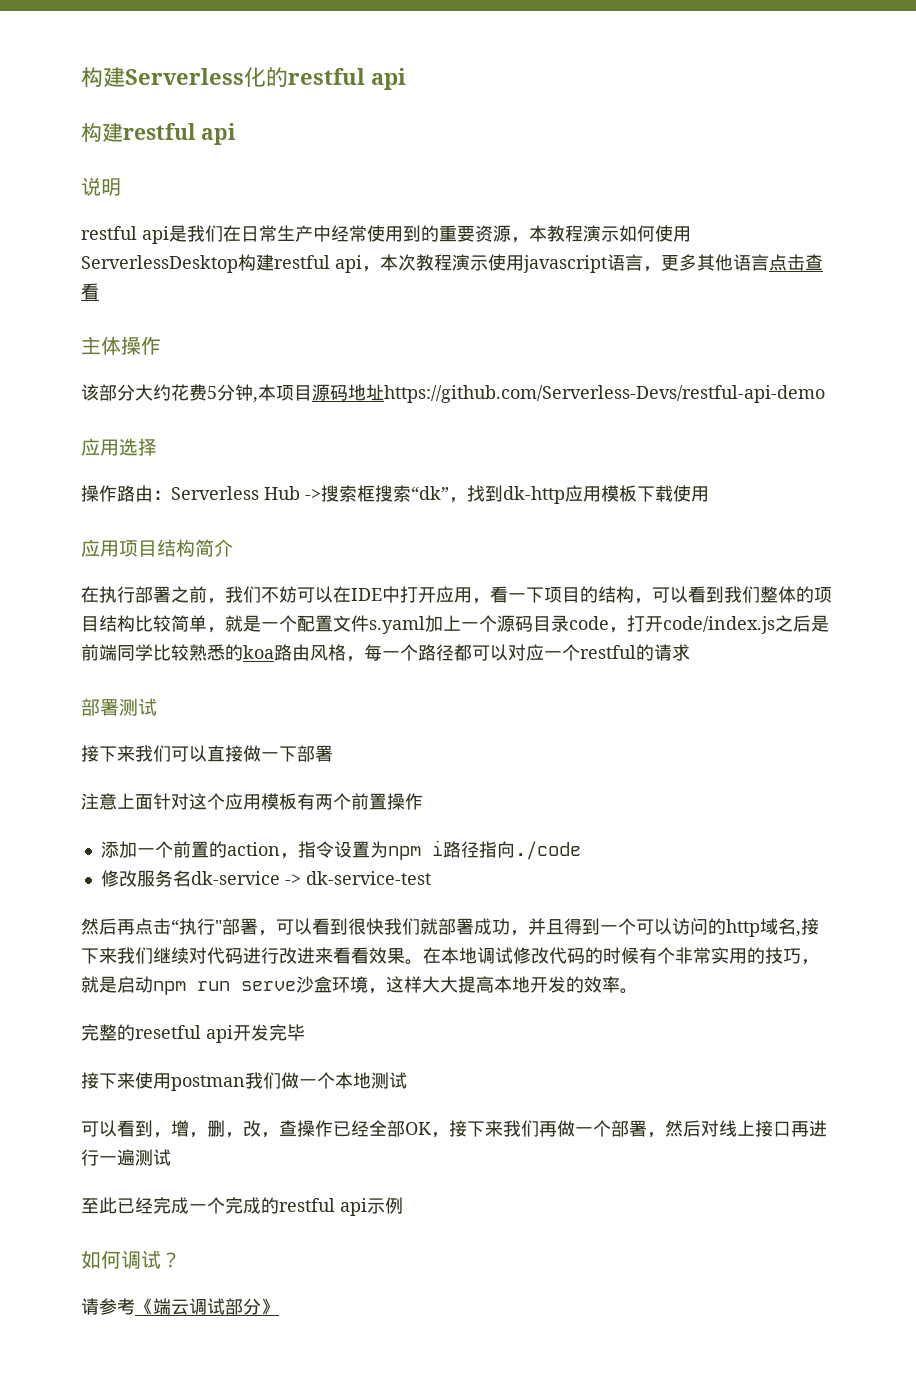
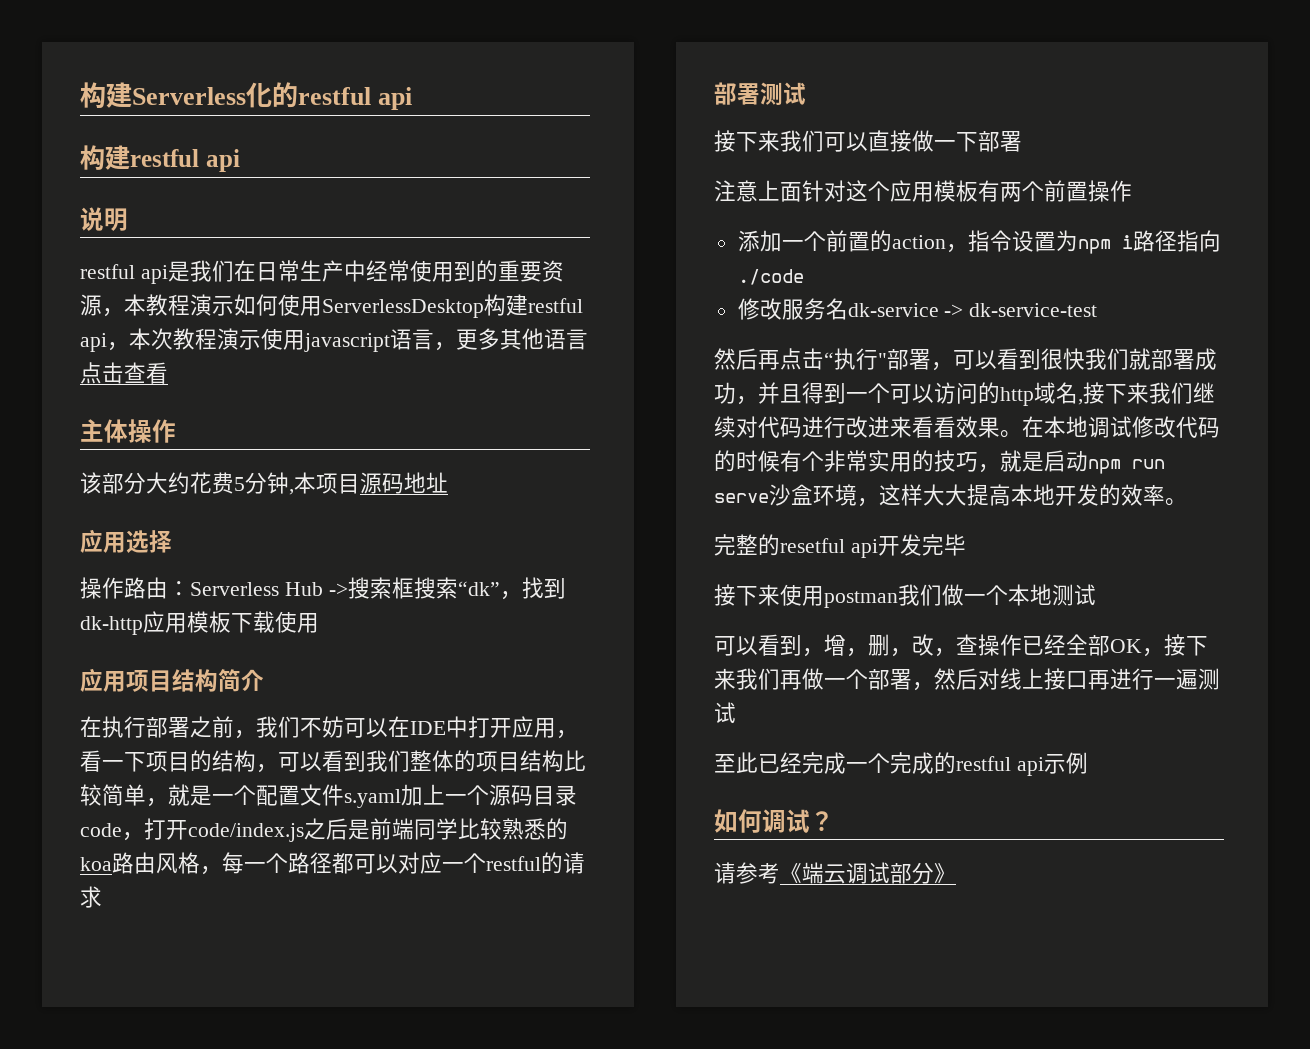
- 该部分大约花费5分钟,本项目源码地址https://github.com/Serverless-Devs/restful-api-demo
+ 该部分大约花费5分钟,本项目源码地址

